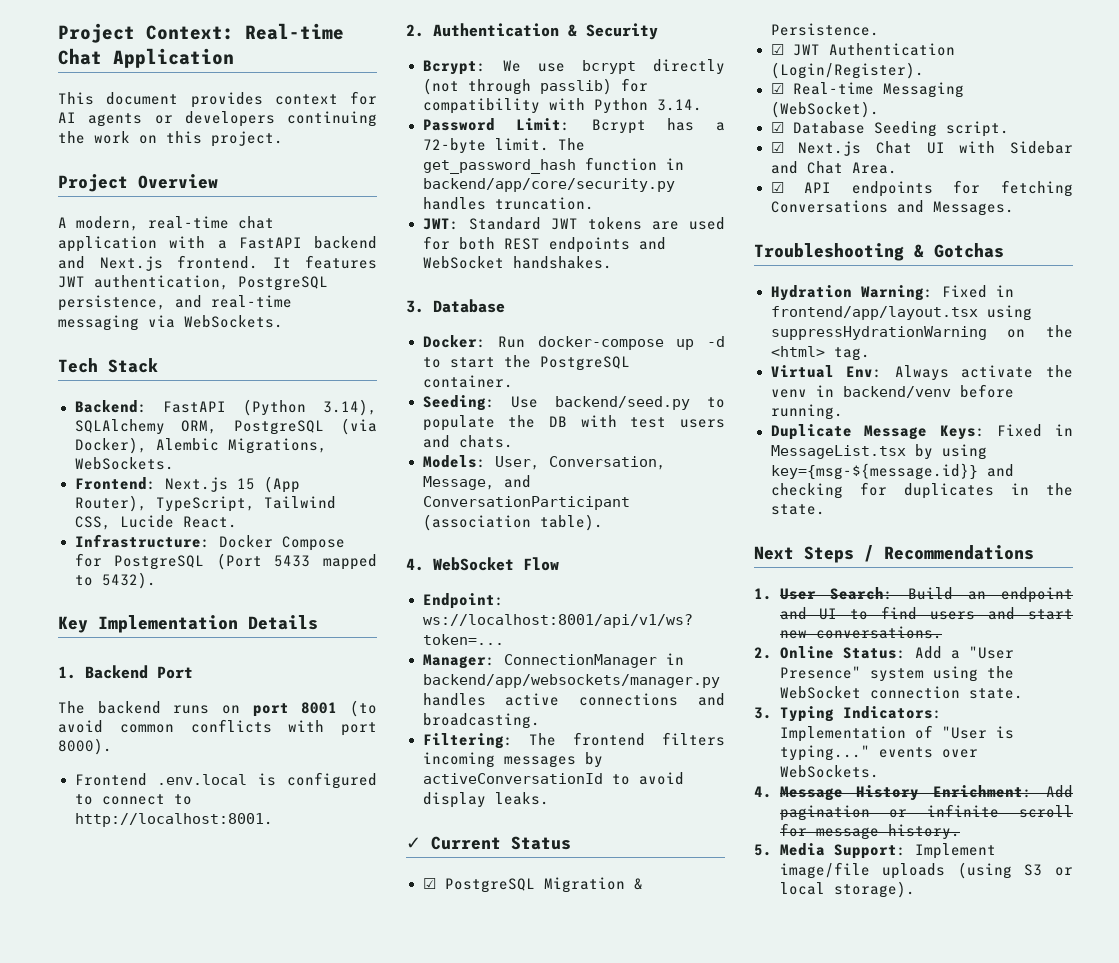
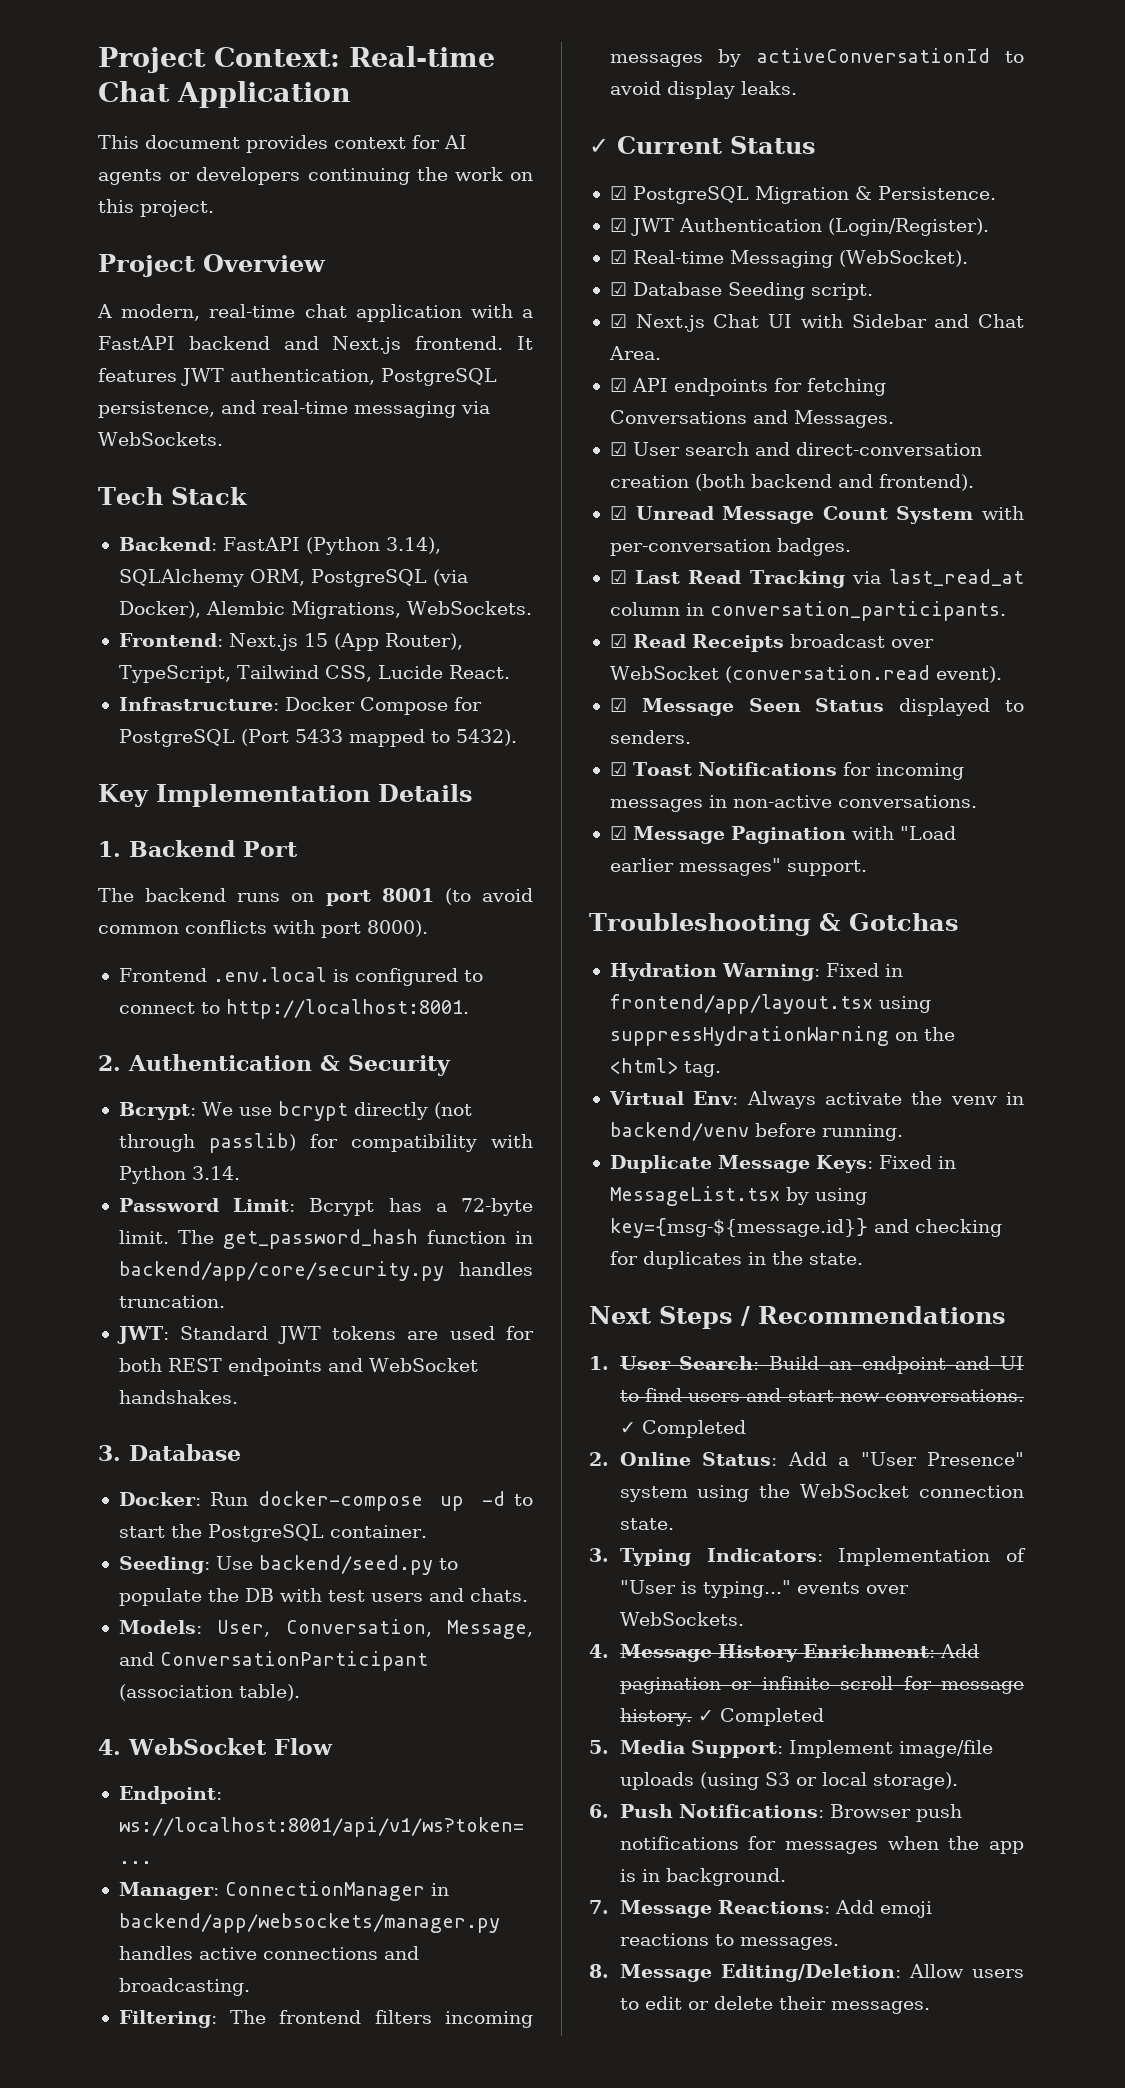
+ ☑ User search and direct-conversation creation (both backend and frontend).
+ ☑ Unread Message Count System with per-conversation badges.
+ ☑ Last Read Tracking via last_read_at column in conversation_participants.
+ ☑ Read Receipts broadcast over WebSocket (conversation.read event).
+ ☑ Message Seen Status displayed to senders.
+ ☑ Toast Notifications for incoming messages in non-active conversations.
+ ☑ Message Pagination with "Load earlier messages" support.
- 1. User Search: Build an endpoint and UI to find users and start new conversations.
+ 1. User Search: Build an endpoint and UI to find users and start new conversations. ✓ Completed
- 4. Message History Enrichment: Add pagination or infinite scroll for message history.
+ 4. Message History Enrichment: Add pagination or infinite scroll for message history. ✓ Completed
+ 6. Push Notifications: Browser push notifications for messages when the app is in background.
+ 7. Message Reactions: Add emoji reactions to messages.
+ 8. Message Editing/Deletion: Allow users to edit or delete their messages.

